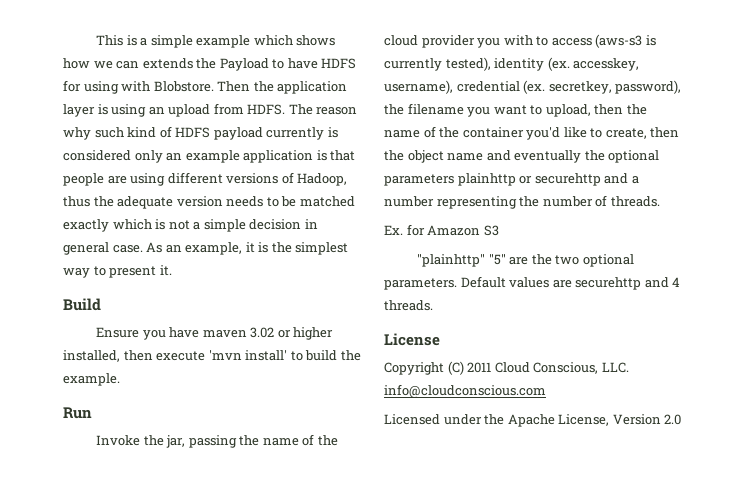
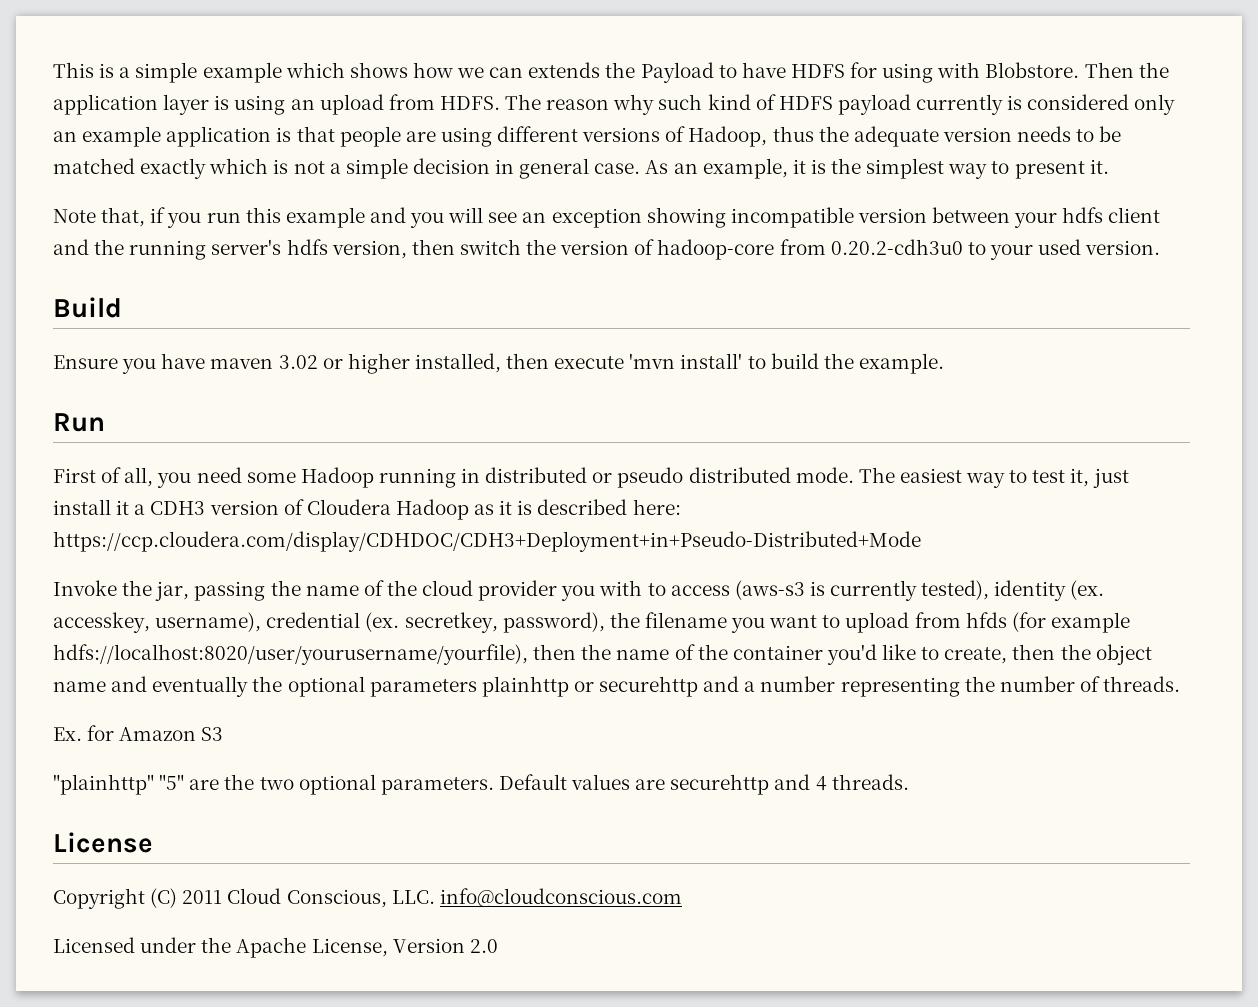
+ Note that, if you run this example and you will see an exception showing incompatible version between your hdfs client and the running server's hdfs version, then switch the version of hadoop-core from 0.20.2-cdh3u0 to your used version.
+ First of all, you need some Hadoop running in distributed or pseudo distributed mode. The easiest way to test it, just install it a CDH3 version of Cloudera Hadoop as it is described here: https://ccp.cloudera.com/display/CDHDOC/CDH3+Deployment+in+Pseudo-Distributed+Mode
- Invoke the jar, passing the name of the cloud provider you with to access (aws-s3 is currently tested), identity (ex. accesskey, username), credential (ex. secretkey, password), the filename you want to upload, then the name of the container you'd like to create, then the object name and eventually the optional parameters plainhttp or securehttp and a number representing the number of threads.
+ Invoke the jar, passing the name of the cloud provider you with to access (aws-s3 is currently tested), identity (ex. accesskey, username), credential (ex. secretkey, password), the filename you want to upload from hfds (for example hdfs://localhost:8020/user/yourusername/yourfile), then the name of the container you'd like to create, then the object name and eventually the optional parameters plainhttp or securehttp and a number representing the number of threads.

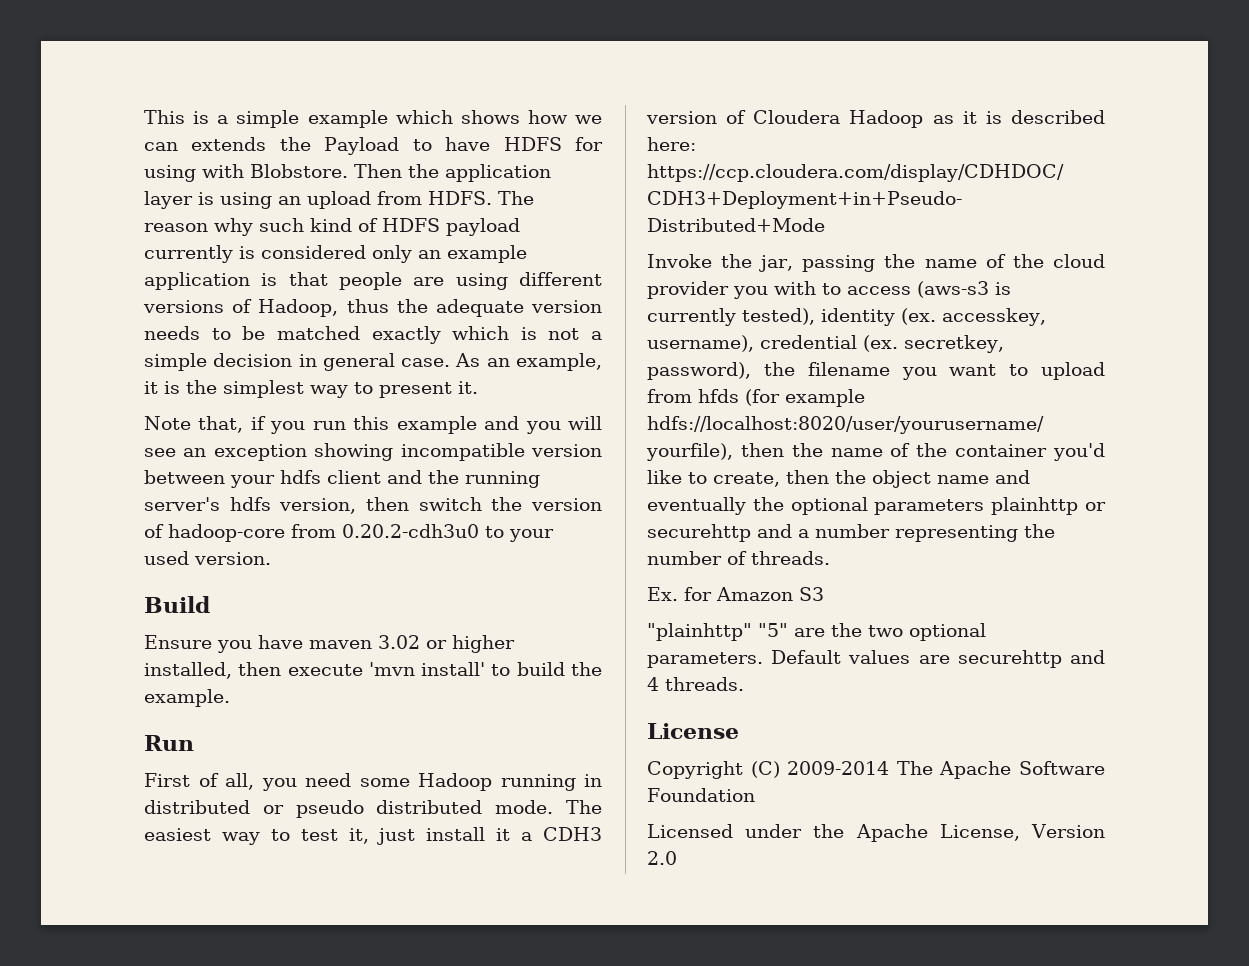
- Copyright (C) 2011 Cloud Conscious, LLC. info@cloudconscious.com
+ Copyright (C) 2009-2014 The Apache Software Foundation

